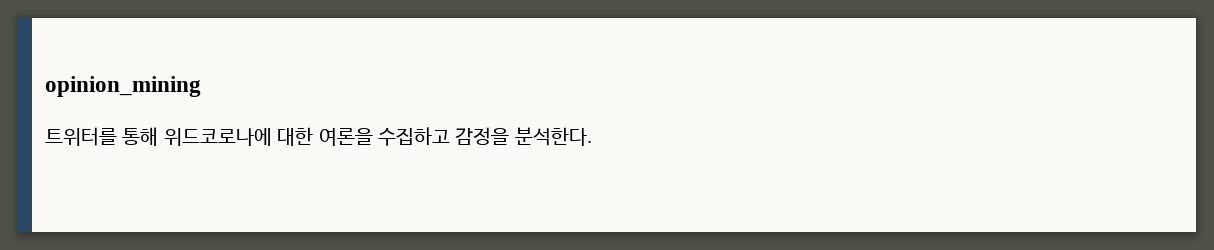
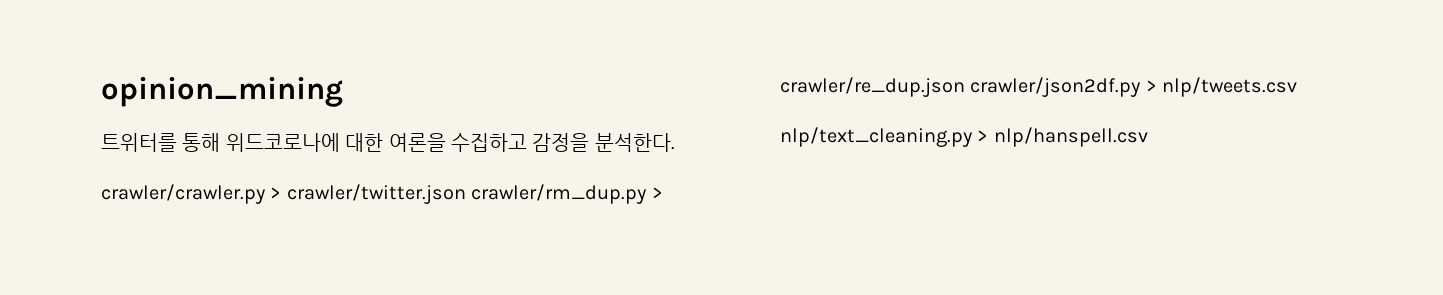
+ crawler/crawler.py > crawler/twitter.json crawler/rm_dup.py > crawler/re_dup.json crawler/json2df.py > nlp/tweets.csv
+ nlp/text_cleaning.py > nlp/hanspell.csv

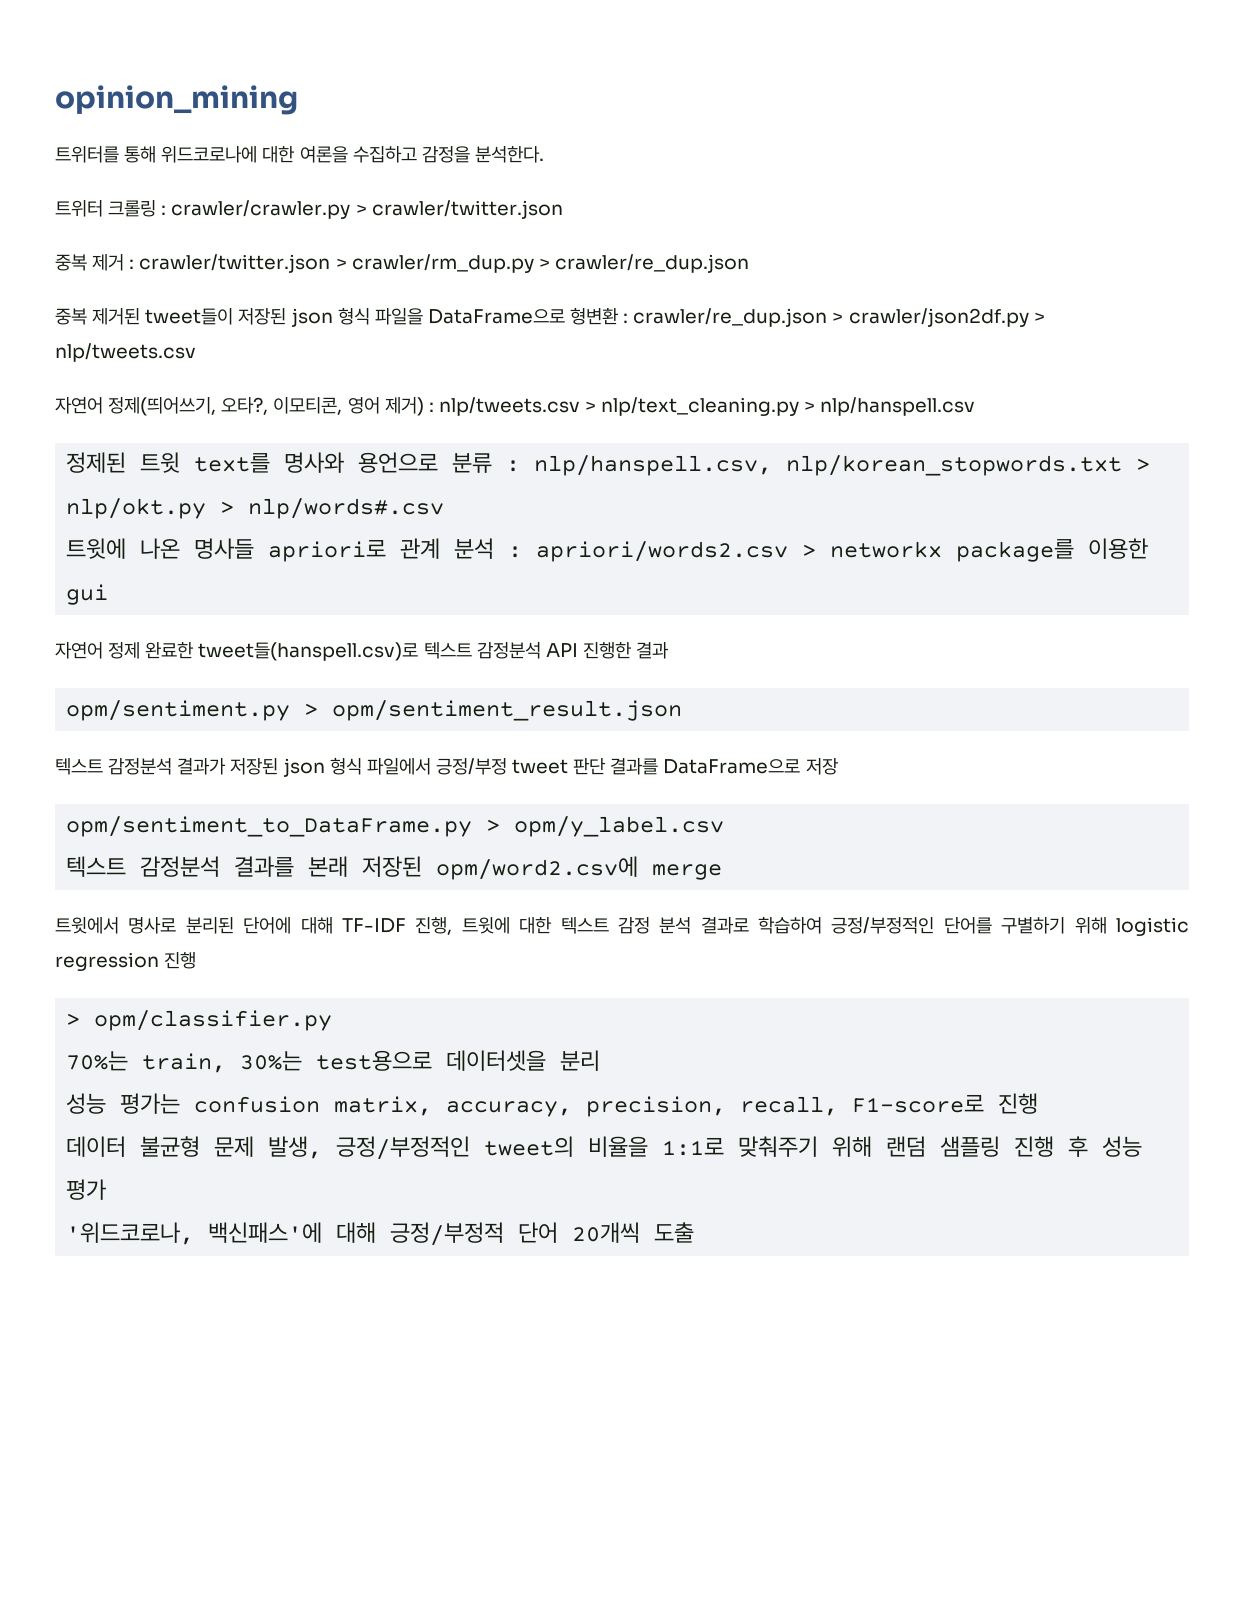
- crawler/crawler.py > crawler/twitter.json crawler/rm_dup.py > crawler/re_dup.json crawler/json2df.py > nlp/tweets.csv
- nlp/text_cleaning.py > nlp/hanspell.csv
+ 트위터 크롤링 : crawler/crawler.py > crawler/twitter.json
+ 중복 제거 : crawler/twitter.json > crawler/rm_dup.py > crawler/re_dup.json
+ 중복 제거된 tweet들이 저장된 json 형식 파일을 DataFrame으로 형변환 : crawler/re_dup.json > crawler/json2df.py > nlp/tweets.csv
+ 자연어 정제(띄어쓰기, 오타?, 이모티콘, 영어 제거) : nlp/tweets.csv > nlp/text_cleaning.py > nlp/hanspell.csv
+ 정제된 트윗 text를 명사와 용언으로 분류 : nlp/hanspell.csv, nlp/korean_stopwords.txt > nlp/okt.py > nlp/words#.csv
+ 트윗에 나온 명사들 apriori로 관계 분석 : apriori/words2.csv > networkx package를 이용한 gui
+ 자연어 정제 완료한 tweet들(hanspell.csv)로 텍스트 감정분석 API 진행한 결과
+ opm/sentiment.py > opm/sentiment_result.json
+ 텍스트 감정분석 결과가 저장된 json 형식 파일에서 긍정/부정 tweet 판단 결과를 DataFrame으로 저장
+ opm/sentiment_to_DataFrame.py > opm/y_label.csv
+ 텍스트 감정분석 결과를 본래 저장된 opm/word2.csv에 merge
+ 트윗에서 명사로 분리된 단어에 대해 TF-IDF 진행, 트윗에 대한 텍스트 감정 분석 결과로 학습하여 긍정/부정적인 단어를 구별하기 위해 logistic regression 진행
+ > opm/classifier.py
+ 70%는 train, 30%는 test용으로 데이터셋을 분리
+ 성능 평가는 confusion matrix, accuracy, precision, recall, F1-score로 진행
+ 데이터 불균형 문제 발생, 긍정/부정적인 tweet의 비율을 1:1로 맞춰주기 위해 랜덤 샘플링 진행 후 성능 평가
+ '위드코로나, 백신패스'에 대해 긍정/부정적 단어 20개씩 도출

